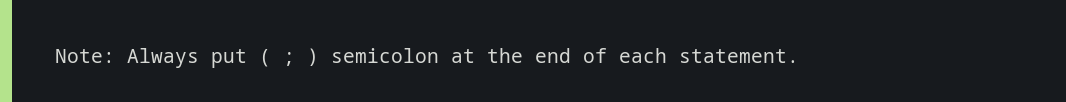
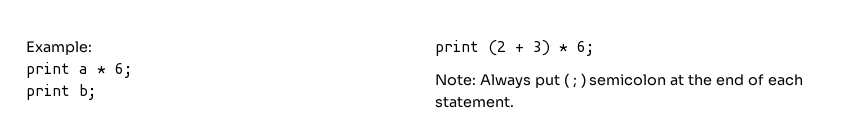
+ Example:
+ print a * 6;
+ print b;
+ print (2 + 3) * 6;

